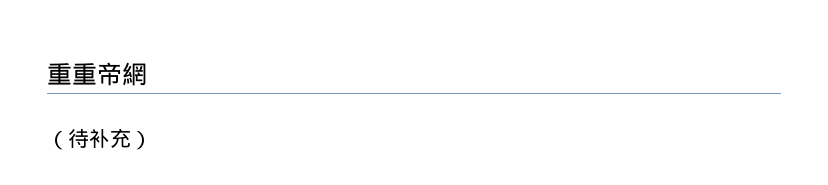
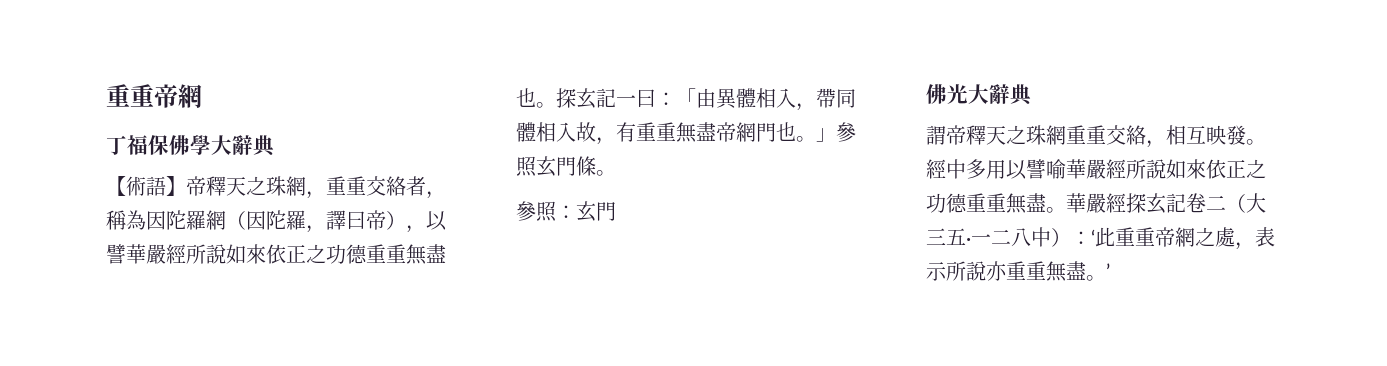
- （待补充）
+ 丁福保佛學大辭典
+ 【術語】帝釋天之珠網，重重交絡者，稱為因陀羅網（因陀羅，譯曰帝），以譬華嚴經所說如來依正之功德重重無盡也。探玄記一曰：「由異體相入，帶同體相入故，有重重無盡帝網門也。」參照玄門條。
+ 參照：玄門
+ 佛光大辭典
+ 謂帝釋天之珠網重重交絡，相互映發。經中多用以譬喻華嚴經所說如來依正之功德重重無盡。華嚴經探玄記卷二（大三五·一二八中）：‘此重重帝網之處，表示所說亦重重無盡。’

